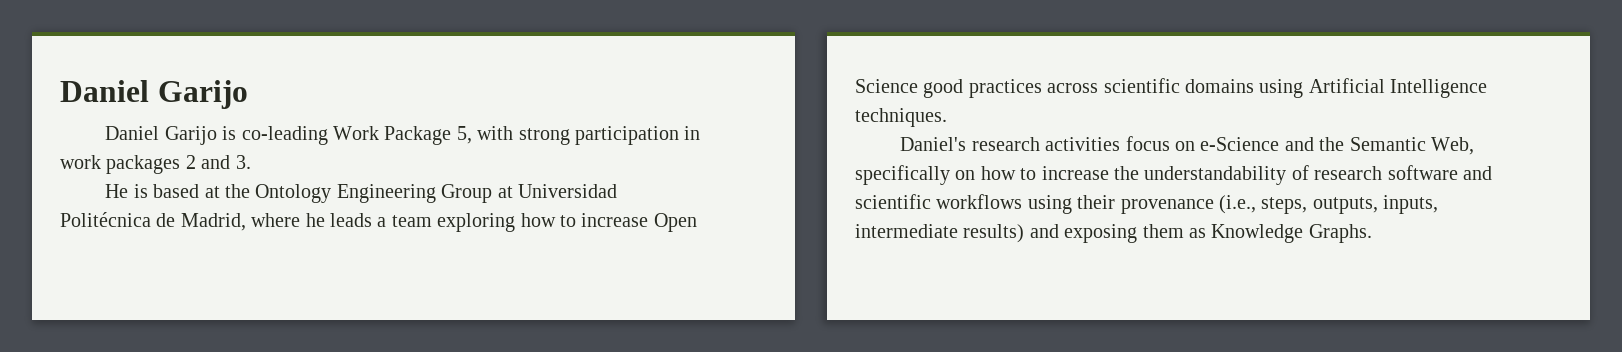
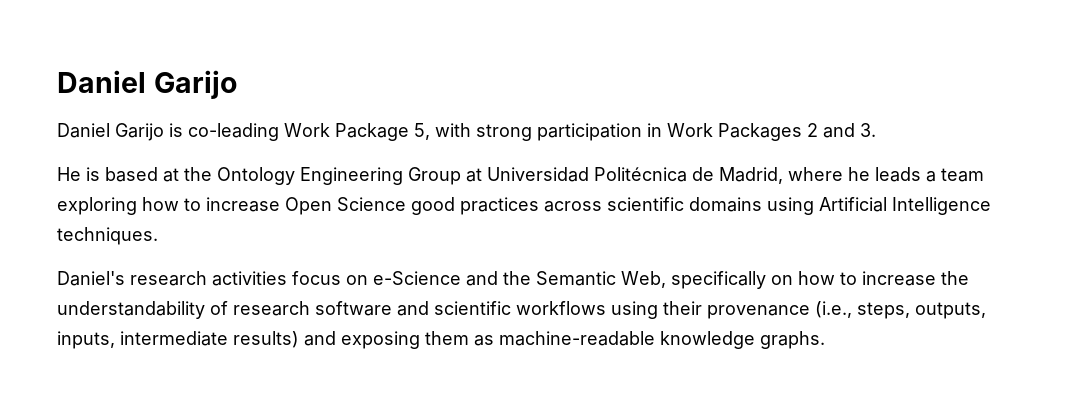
- Daniel Garijo is co-leading Work Package 5, with strong participation in work packages 2 and 3.
+ Daniel Garijo is co-leading Work Package 5, with strong participation in Work Packages 2 and 3.
- Daniel's research activities focus on e-Science and the Semantic Web, specifically on how to increase the understandability of research software and scientific workflows using their provenance (i.e., steps, outputs, inputs, intermediate results) and exposing them as Knowledge Graphs.
+ Daniel's research activities focus on e-Science and the Semantic Web, specifically on how to increase the understandability of research software and scientific workflows using their provenance (i.e., steps, outputs, inputs, intermediate results) and exposing them as machine-readable knowledge graphs.

